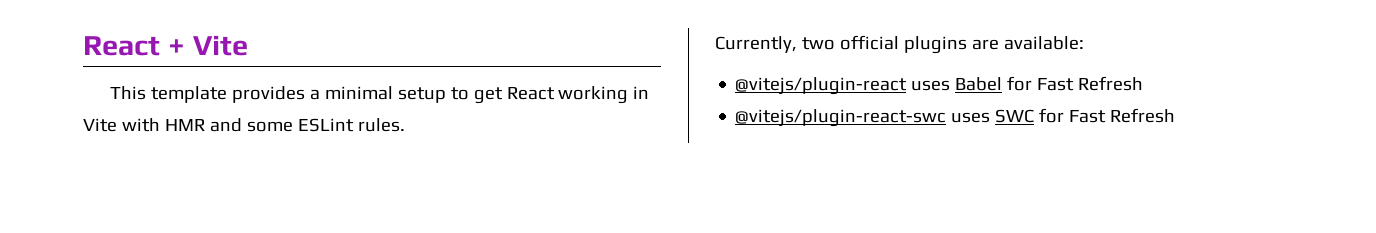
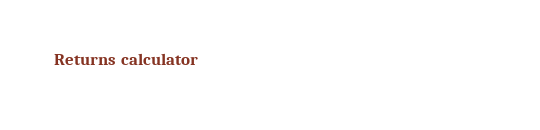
- React + Vite
- This template provides a minimal setup to get React working in Vite with HMR and some ESLint rules.
- Currently, two official plugins are available:
- @vitejs/plugin-react uses Babel for Fast Refresh
- @vitejs/plugin-react-swc uses SWC for Fast Refresh
+ Returns calculator

